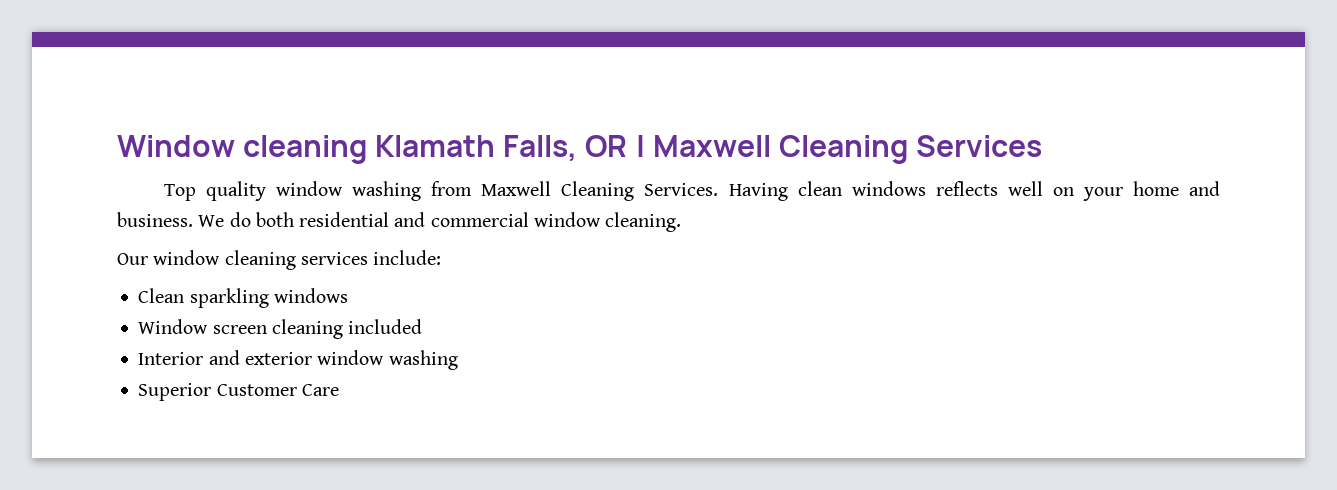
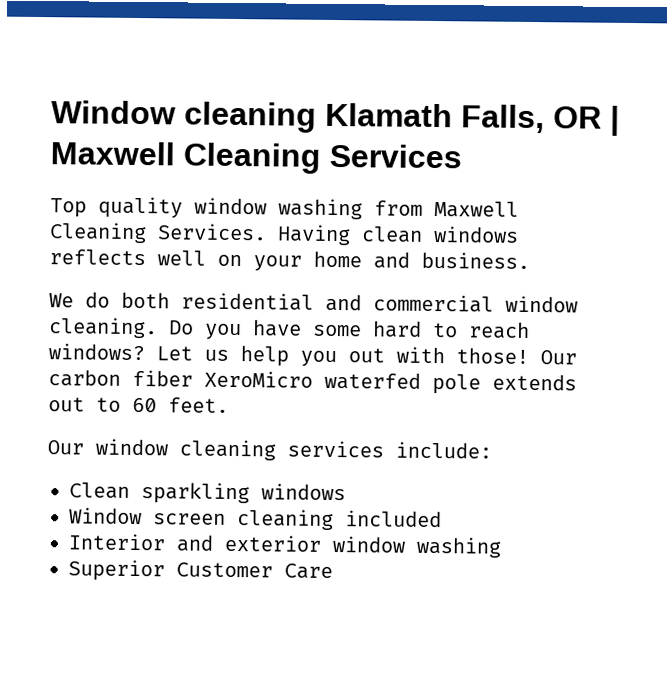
- Having clean windows reflects well on your home and business. We do both residential and commercial window cleaning.
+ Having clean windows reflects well on your home and business.
+ We do both residential and commercial window cleaning. Do you have some hard to reach windows? Let us help you out with those! Our carbon fiber XeroMicro waterfed pole extends out to 60 feet.

